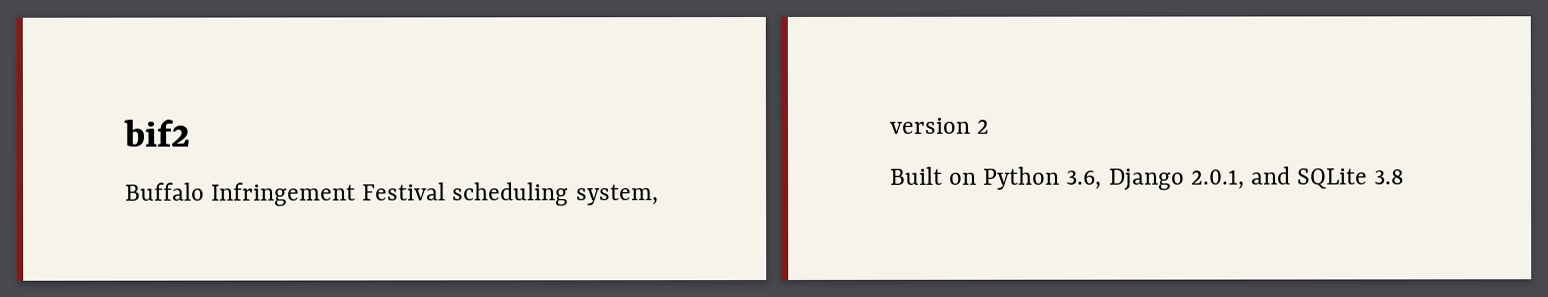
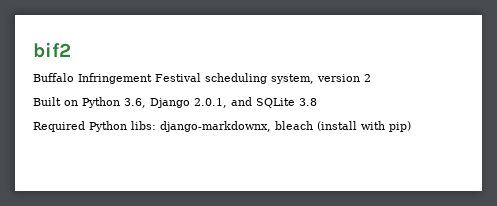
+ Required Python libs: django-markdownx, bleach (install with pip)

